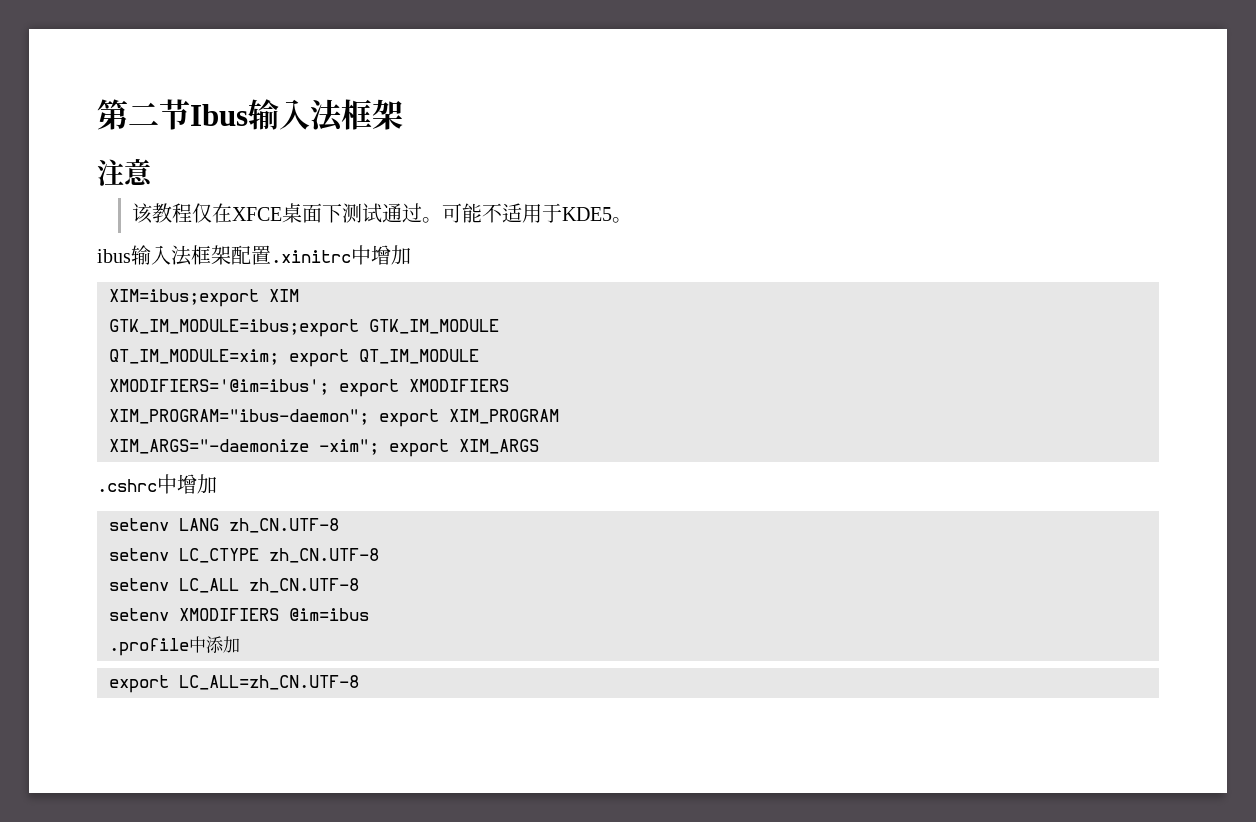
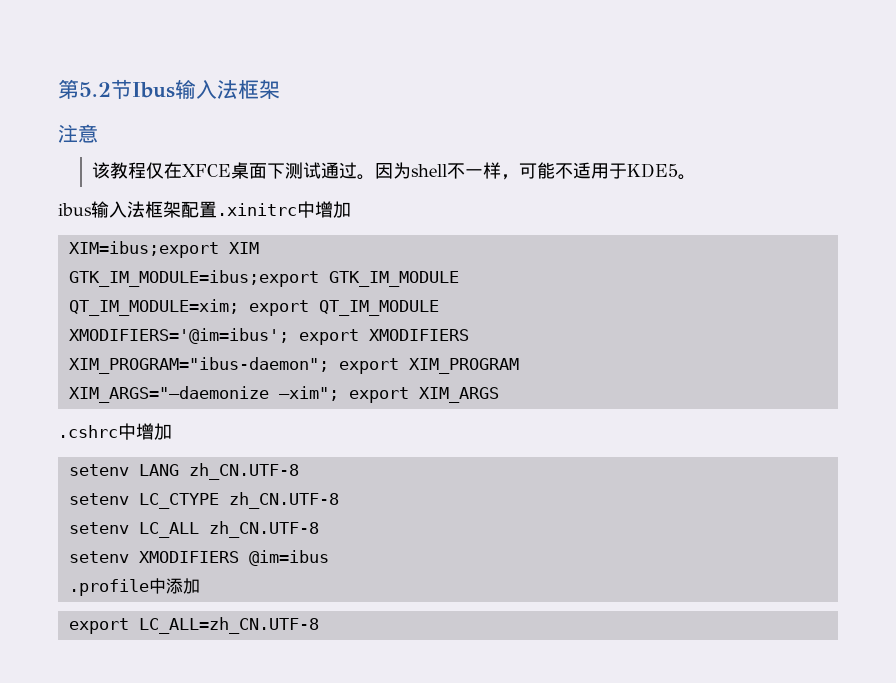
- 第二节Ibus输入法框架
+ 第5.2节Ibus输入法框架
- 可能不适用于KDE5。
+ 因为shell不一样，可能不适用于KDE5。

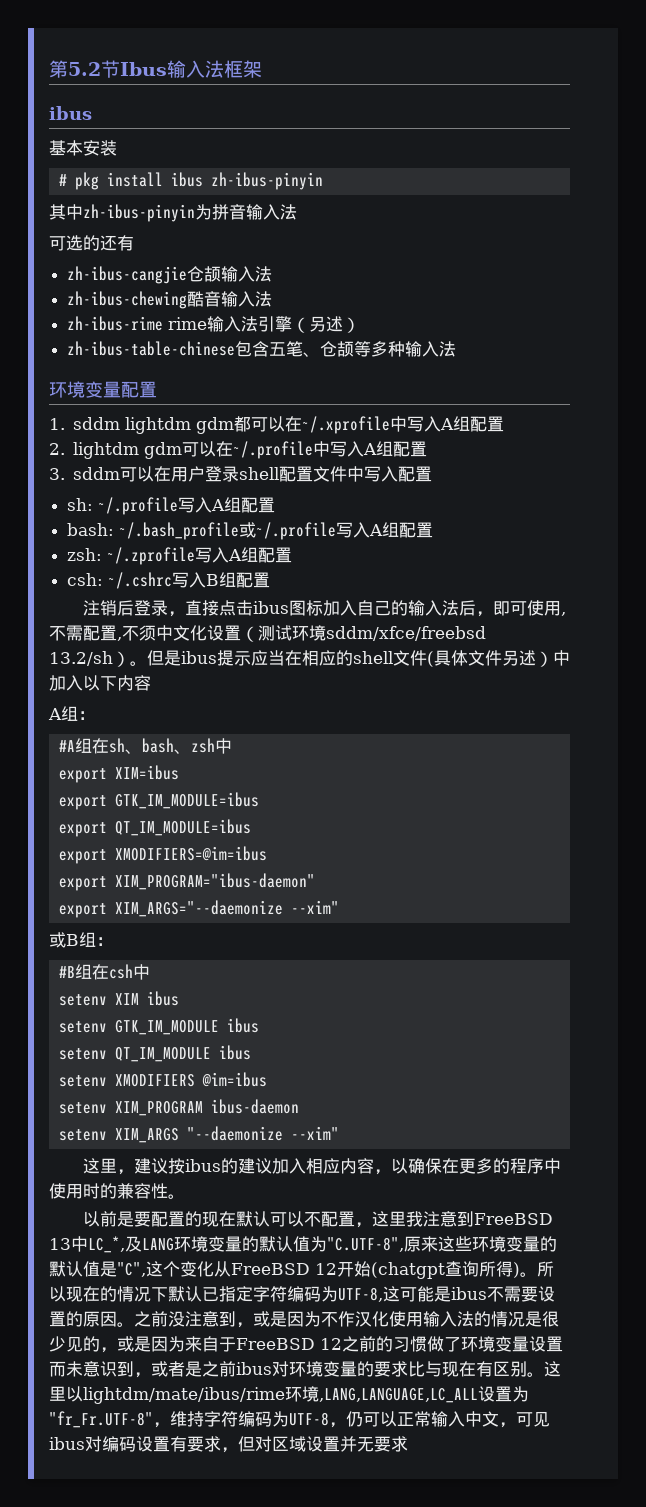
  第5.2节Ibus输入法框架
- 注意
- 该教程仅在XFCE桌面下测试通过。因为shell不一样，可能不适用于KDE5。
- ibus输入法框架配置.xinitrc中增加
- XIM=ibus;export XIM
- GTK_IM_MODULE=ibus;export GTK_IM_MODULE
- QT_IM_MODULE=xim; export QT_IM_MODULE
- XMODIFIERS='@im=ibus'; export XMODIFIERS
- XIM_PROGRAM="ibus-daemon"; export XIM_PROGRAM
- XIM_ARGS="–daemonize –xim"; export XIM_ARGS
- .cshrc中增加
- setenv LANG zh_CN.UTF-8
- setenv LC_CTYPE zh_CN.UTF-8
- setenv LC_ALL zh_CN.UTF-8
+ ibus
+ 基本安装
+ # pkg install ibus zh-ibus-pinyin
+ 其中zh-ibus-pinyin为拼音输入法
+ 可选的还有
+ zh-ibus-cangjie仓颉输入法
+ zh-ibus-chewing酷音输入法
+ zh-ibus-rime rime输入法引擎（另述）
+ zh-ibus-table-chinese包含五笔、仓颉等多种输入法
+ 环境变量配置
+ 1. sddm lightdm gdm都可以在~/.xprofile中写入A组配置
+ 2. lightdm gdm可以在~/.profile中写入A组配置
+ 3. sddm可以在用户登录shell配置文件中写入配置
+ sh: ~/.profile写入A组配置
+ bash: ~/.bash_profile或~/.profile写入A组配置
+ zsh: ~/.zprofile写入A组配置
+ csh: ~/.cshrc写入B组配置
+ 注销后登录，直接点击ibus图标加入自己的输入法后，即可使用,不需配置,不须中文化设置（测试环境sddm/xfce/freebsd 13.2/sh）。但是ibus提示应当在相应的shell文件(具体文件另述）中加入以下内容
+ A组：
+ #A组在sh、bash、zsh中
+ export XIM=ibus
+ export GTK_IM_MODULE=ibus
+ export QT_IM_MODULE=ibus
+ export XMODIFIERS=@im=ibus
+ export XIM_PROGRAM="ibus-daemon"
+ export XIM_ARGS="--daemonize --xim"
+ 或B组：
+ #B组在csh中
+ setenv XIM ibus
+ setenv GTK_IM_MODULE ibus
+ setenv QT_IM_MODULE ibus
- .profile中添加
- export LC_ALL=zh_CN.UTF-8
+ setenv XIM_PROGRAM ibus-daemon
+ setenv XIM_ARGS "--daemonize --xim"
+ 这里，建议按ibus的建议加入相应内容，以确保在更多的程序中使用时的兼容性。
+ 以前是要配置的现在默认可以不配置，这里我注意到FreeBSD 13中LC_*,及LANG环境变量的默认值为"C.UTF-8",原来这些环境变量的默认值是"C",这个变化从FreeBSD 12开始(chatgpt查询所得)。所以现在的情况下默认已指定字符编码为UTF-8,这可能是ibus不需要设置的原因。之前没注意到，或是因为不作汉化使用输入法的情况是很少见的，或是因为来自于FreeBSD 12之前的习惯做了环境变量设置而未意识到，或者是之前ibus对环境变量的要求比与现在有区别。这里以lightdm/mate/ibus/rime环境,LANG,LANGUAGE,LC_ALL设置为"fr_Fr.UTF-8"，维持字符编码为UTF-8，仍可以正常输入中文，可见ibus对编码设置有要求，但对区域设置并无要求

